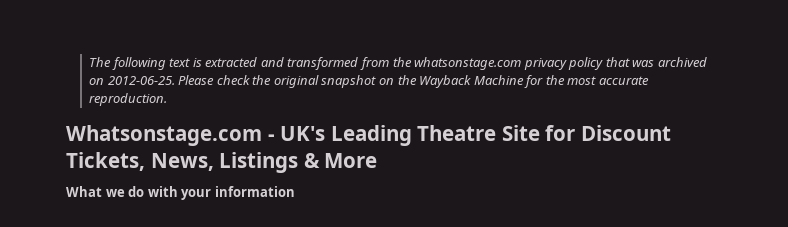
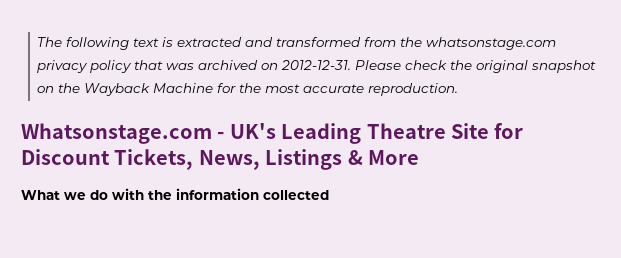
- The following text is extracted and transformed from the whatsonstage.com privacy policy that was archived on 2012-06-25.
+ The following text is extracted and transformed from the whatsonstage.com privacy policy that was archived on 2012-12-31.
- What we do with your information
+ What we do with the information collected

